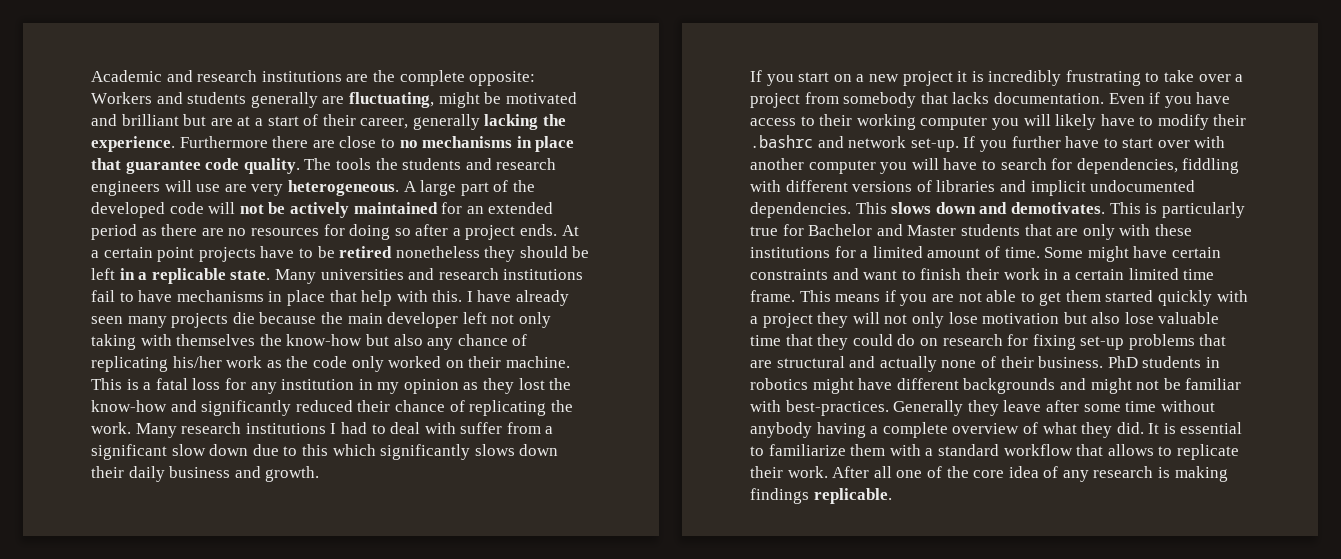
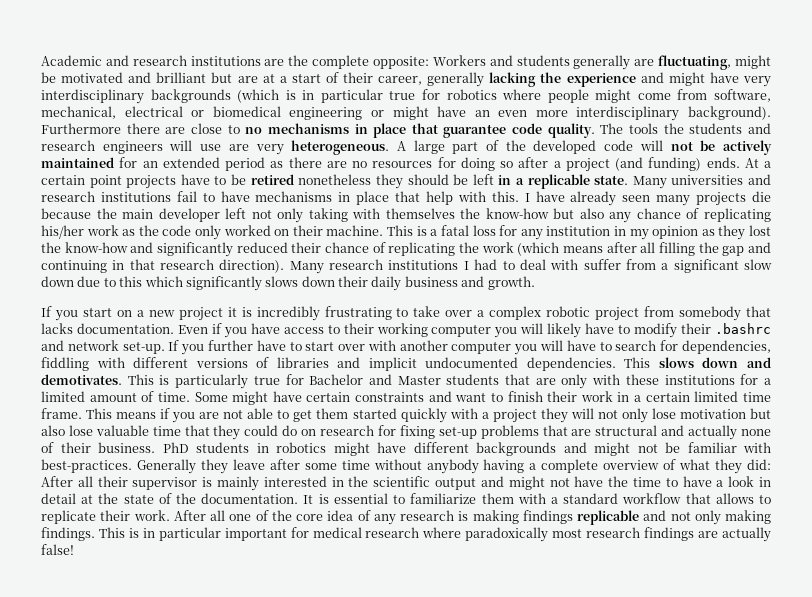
- Academic and research institutions are the complete opposite: Workers and students generally are fluctuating, might be motivated and brilliant but are at a start of their career, generally lacking the experience.
+ Academic and research institutions are the complete opposite: Workers and students generally are fluctuating, might be motivated and brilliant but are at a start of their career, generally lacking the experience and might have very interdisciplinary backgrounds (which is in particular true for robotics where people might come from software, mechanical, electrical or biomedical engineering or might have an even more interdisciplinary background).
- A large part of the developed code will not be actively maintained for an extended period as there are no resources for doing so after a project ends.
+ A large part of the developed code will not be actively maintained for an extended period as there are no resources for doing so after a project (and funding) ends.
- This is a fatal loss for any institution in my opinion as they lost the know-how and significantly reduced their chance of replicating the work.
+ This is a fatal loss for any institution in my opinion as they lost the know-how and significantly reduced their chance of replicating the work (which means after all filling the gap and continuing in that research direction).
- If you start on a new project it is incredibly frustrating to take over a project from somebody that lacks documentation.
+ If you start on a new project it is incredibly frustrating to take over a complex robotic project from somebody that lacks documentation.
- Generally they leave after some time without anybody having a complete overview of what they did.
+ Generally they leave after some time without anybody having a complete overview of what they did: After all their supervisor is mainly interested in the scientific output and might not have the time to have a look in detail at the state of the documentation.
- After all one of the core idea of any research is making findings replicable.
+ After all one of the core idea of any research is making findings replicable and not only making findings. This is in particular important for medical research where paradoxically most research findings are actually false!

